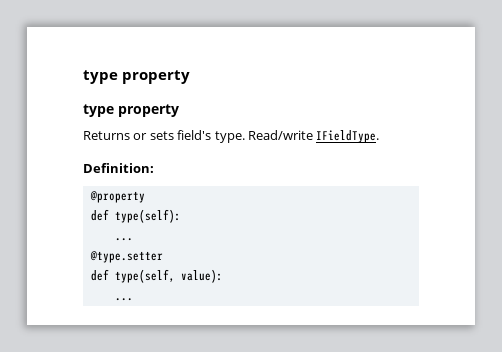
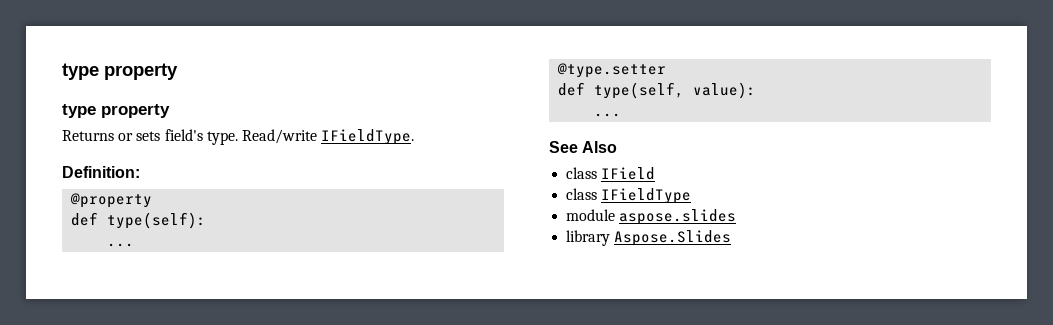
+ See Also
+ class IField
+ class IFieldType
+ module aspose.slides
+ library Aspose.Slides

